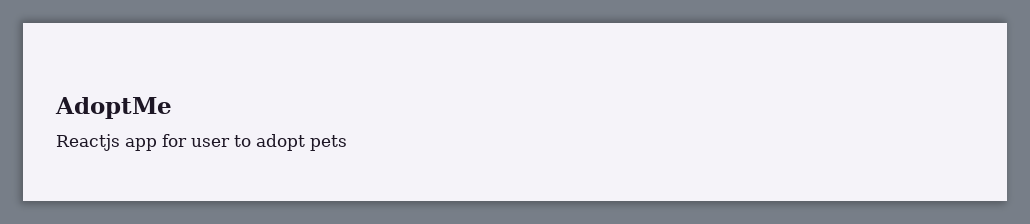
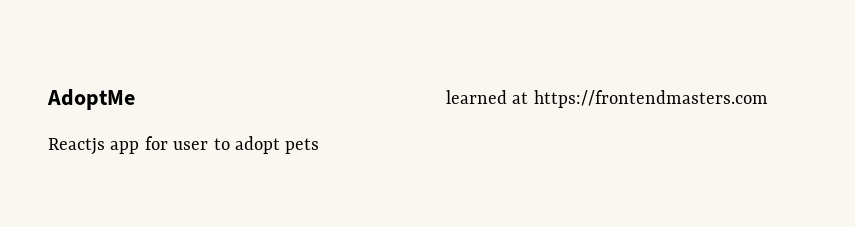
+ learned at https://frontendmasters.com

